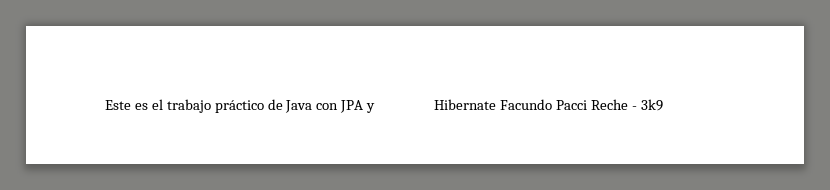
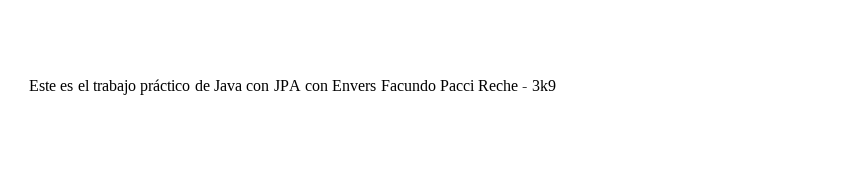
- Este es el trabajo práctico de Java con JPA y Hibernate Facundo Pacci Reche - 3k9
+ Este es el trabajo práctico de Java con JPA con Envers Facundo Pacci Reche - 3k9

